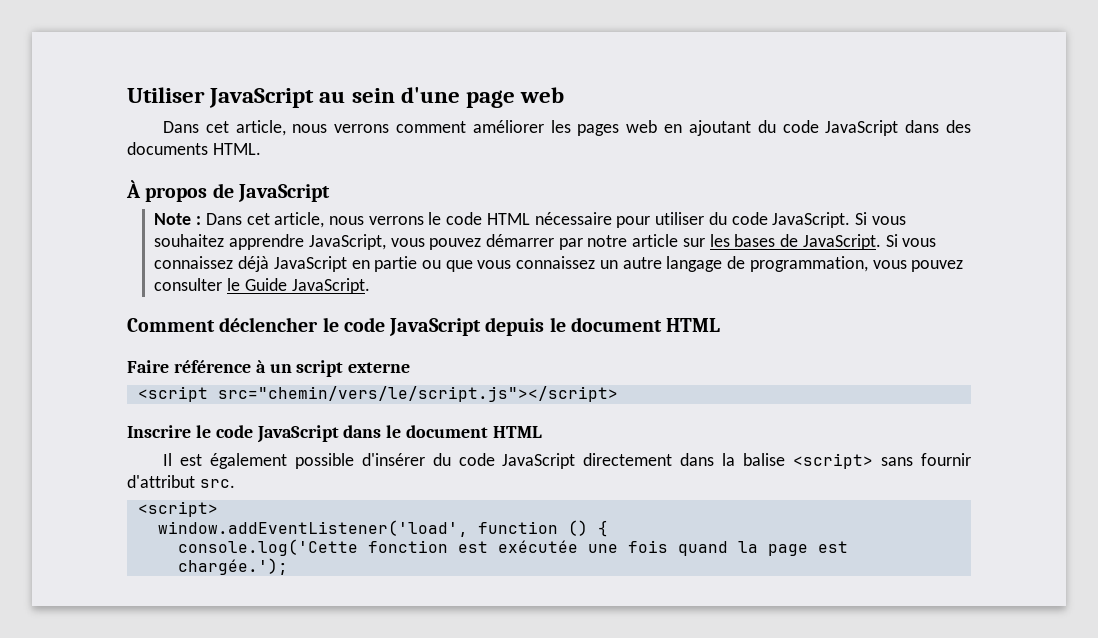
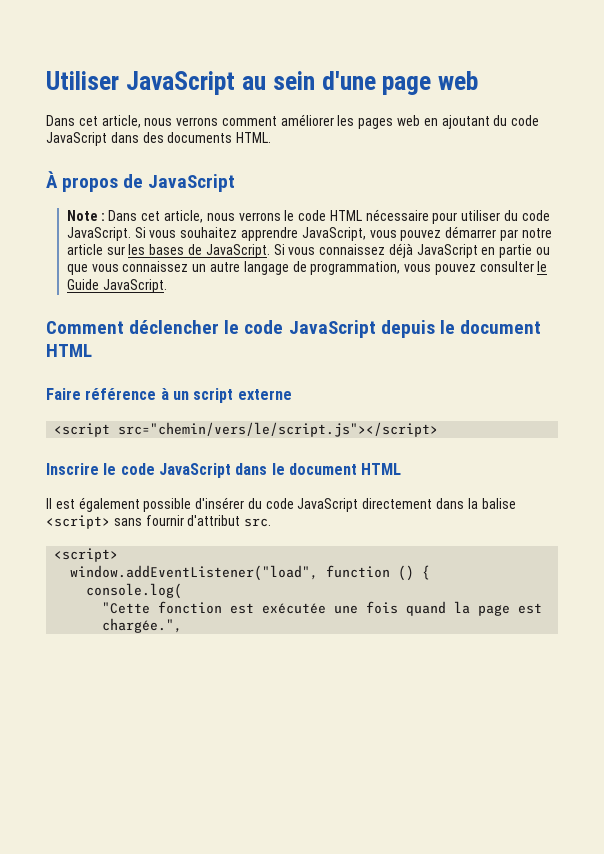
- window.addEventListener('load', function () {
+ window.addEventListener("load", function () {
- console.log('Cette fonction est exécutée une fois quand la page est chargée.');
+ console.log(
+ "Cette fonction est exécutée une fois quand la page est chargée.",

